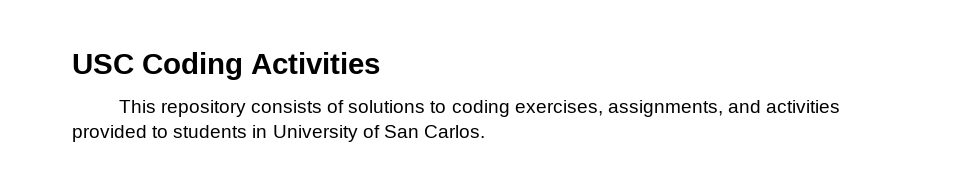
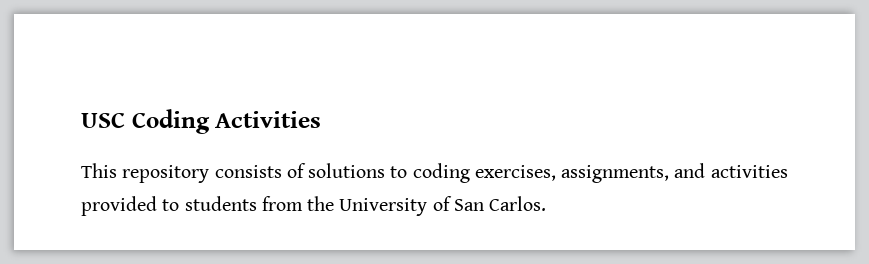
- This repository consists of solutions to coding exercises, assignments, and activities provided to students in University of San Carlos.
+ This repository consists of solutions to coding exercises, assignments, and activities provided to students from the University of San Carlos.

